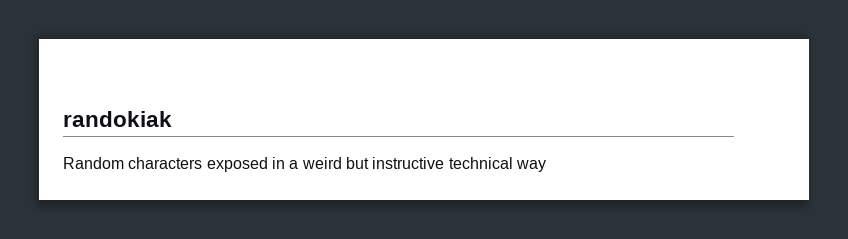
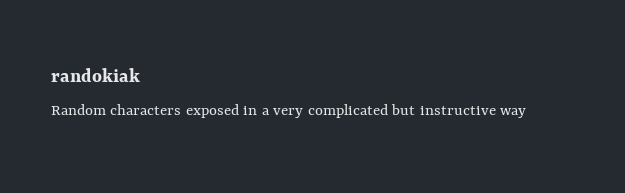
- Random characters exposed in a weird but instructive technical way
+ Random characters exposed in a very complicated but instructive way

